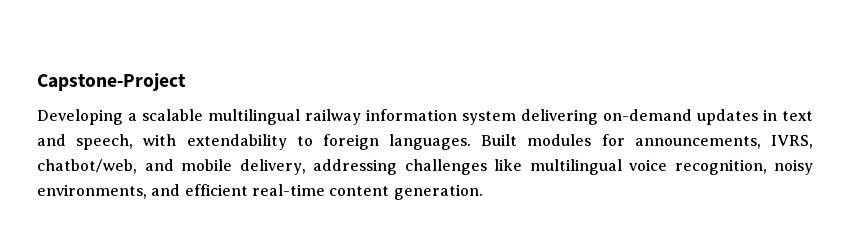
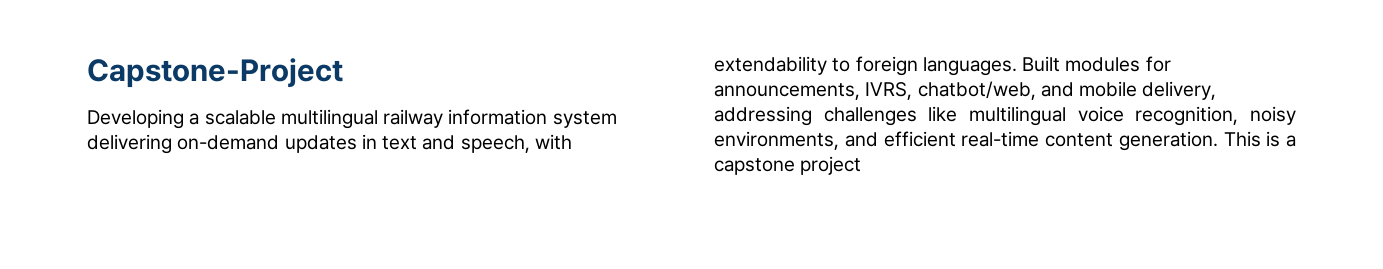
+ This is a capstone project

